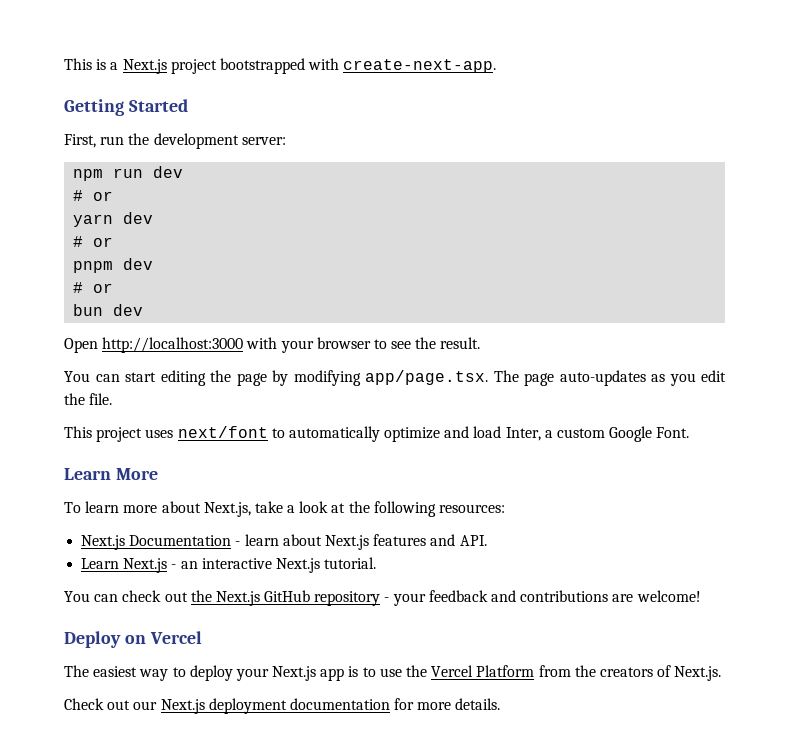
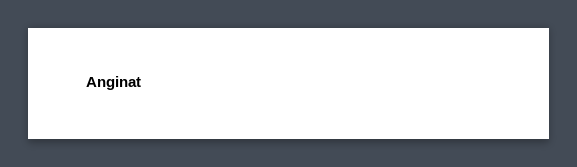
- This is a Next.js project bootstrapped with create-next-app.
- Getting Started
- First, run the development server:
- npm run dev
- # or
- yarn dev
- # or
- pnpm dev
- # or
- bun dev
- Open http://localhost:3000 with your browser to see the result.
- You can start editing the page by modifying app/page.tsx. The page auto-updates as you edit the file.
- This project uses next/font to automatically optimize and load Inter, a custom Google Font.
- Learn More
- To learn more about Next.js, take a look at the following resources:
- Next.js Documentation - learn about Next.js features and API.
- Learn Next.js - an interactive Next.js tutorial.
- You can check out the Next.js GitHub repository - your feedback and contributions are welcome!
- Deploy on Vercel
- The easiest way to deploy your Next.js app is to use the Vercel Platform from the creators of Next.js.
- Check out our Next.js deployment documentation for more details.
+ Anginat

